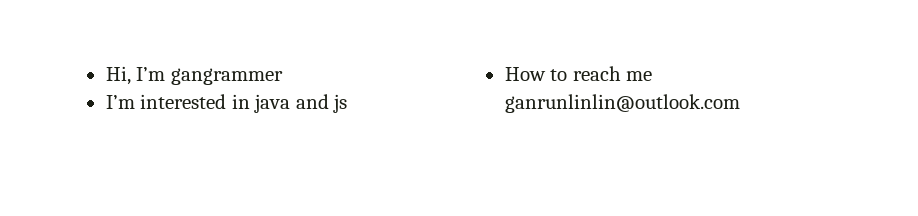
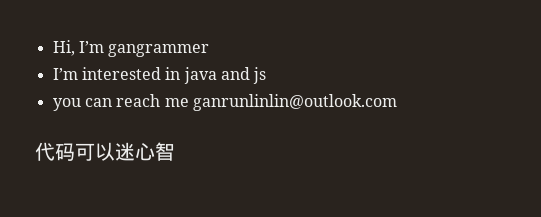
- How to reach me ganrunlinlin@outlook.com
+ you can reach me ganrunlinlin@outlook.com
+ 代码可以迷心智

